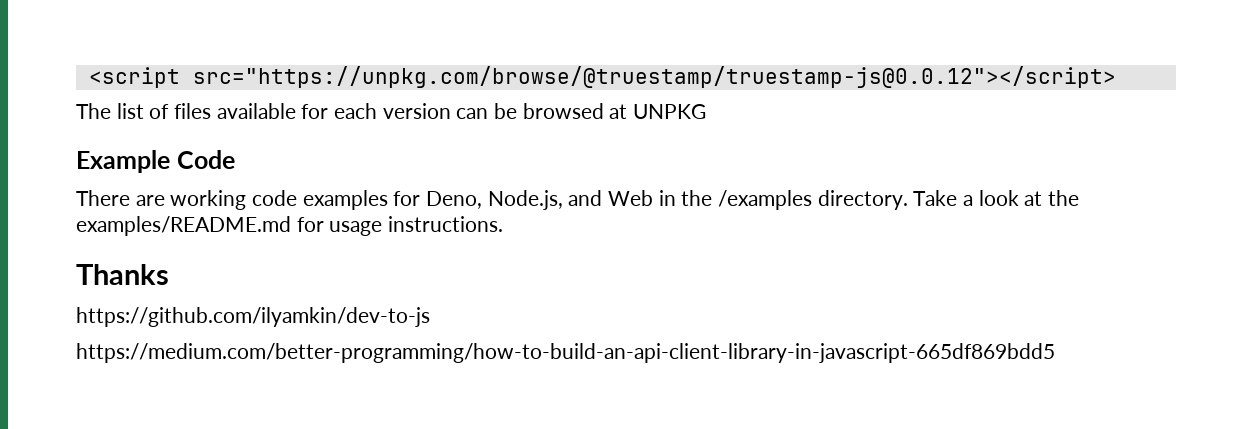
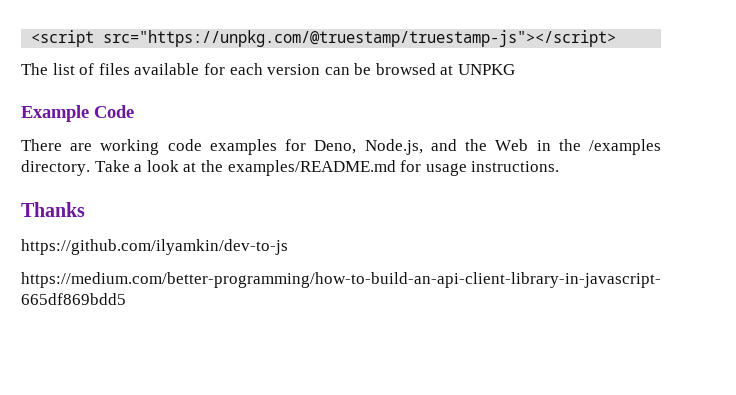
- <script src="https://unpkg.com/browse/@truestamp/truestamp-js@0.0.12"></script>
+ <script src="https://unpkg.com/@truestamp/truestamp-js"></script>
- There are working code examples for Deno, Node.js, and Web in the /examples directory.
+ There are working code examples for Deno, Node.js, and the Web in the /examples directory.

